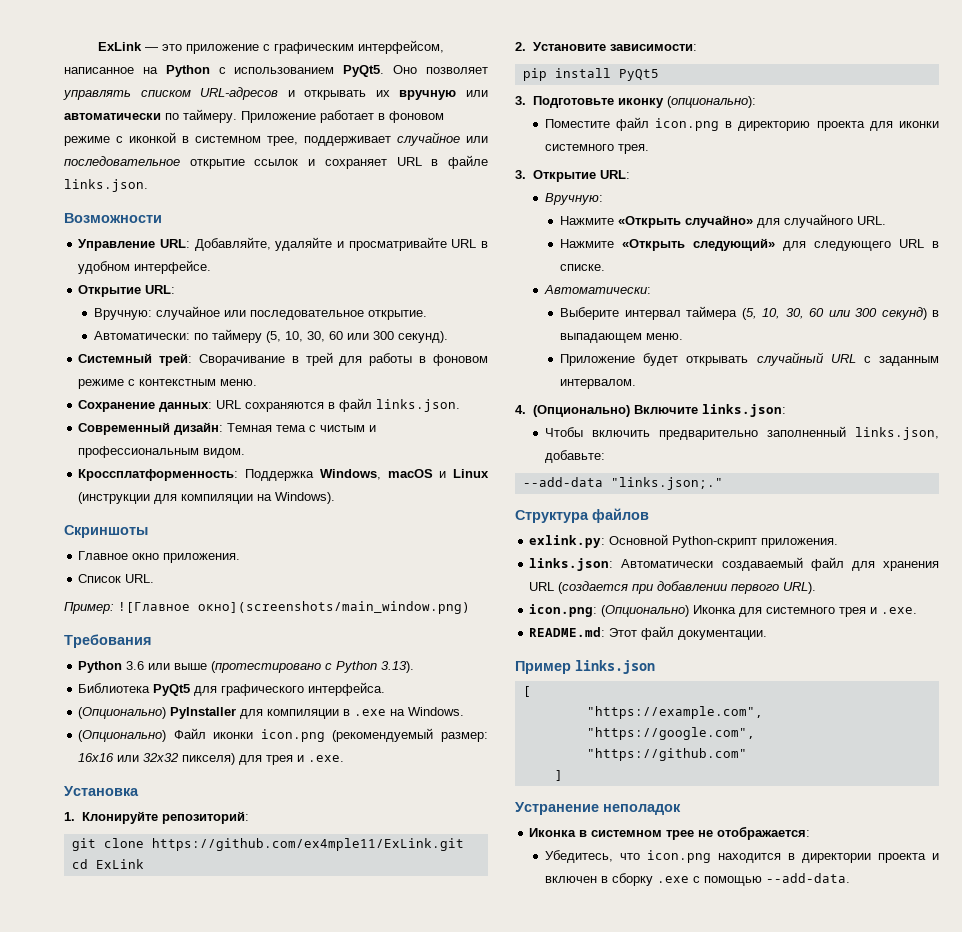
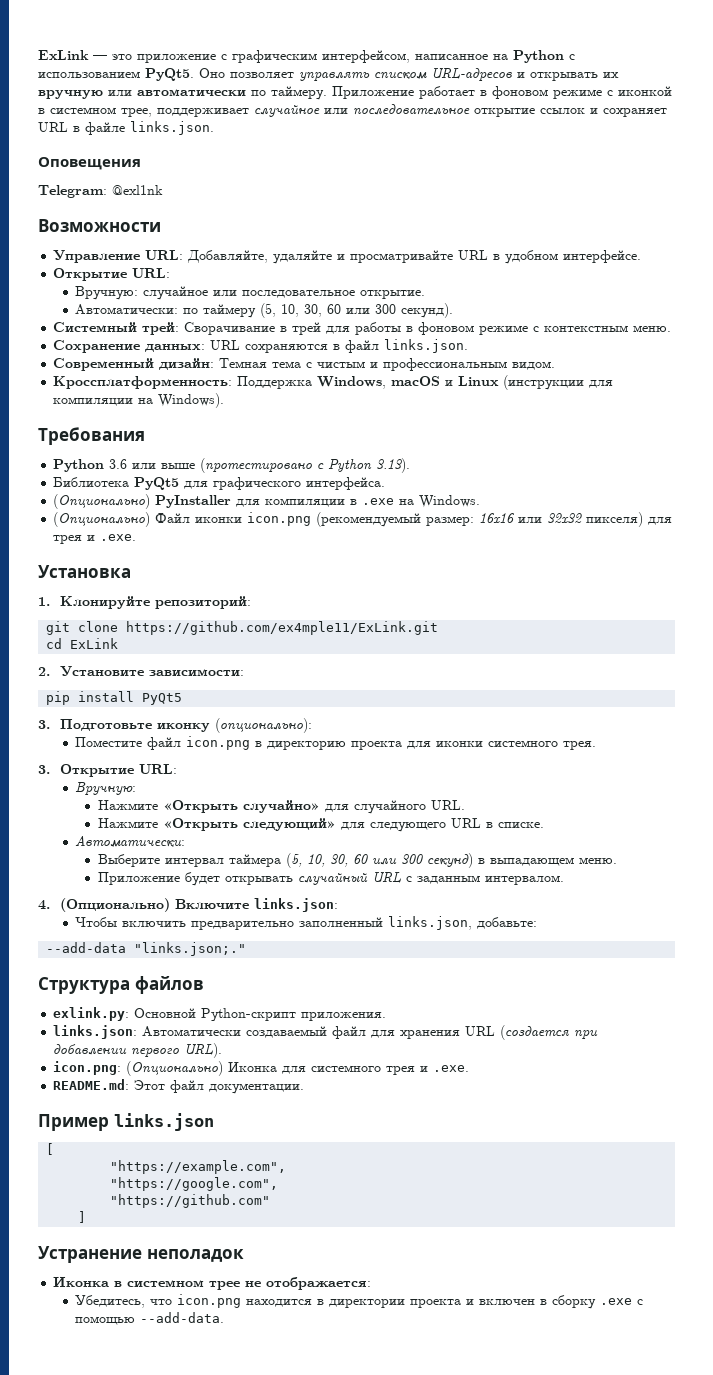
+ Оповещения
+ Telegram: @exl1nk
- Скриншоты
- Главное окно приложения.
- Список URL.
- Пример: ![Главное окно](screenshots/main_window.png)

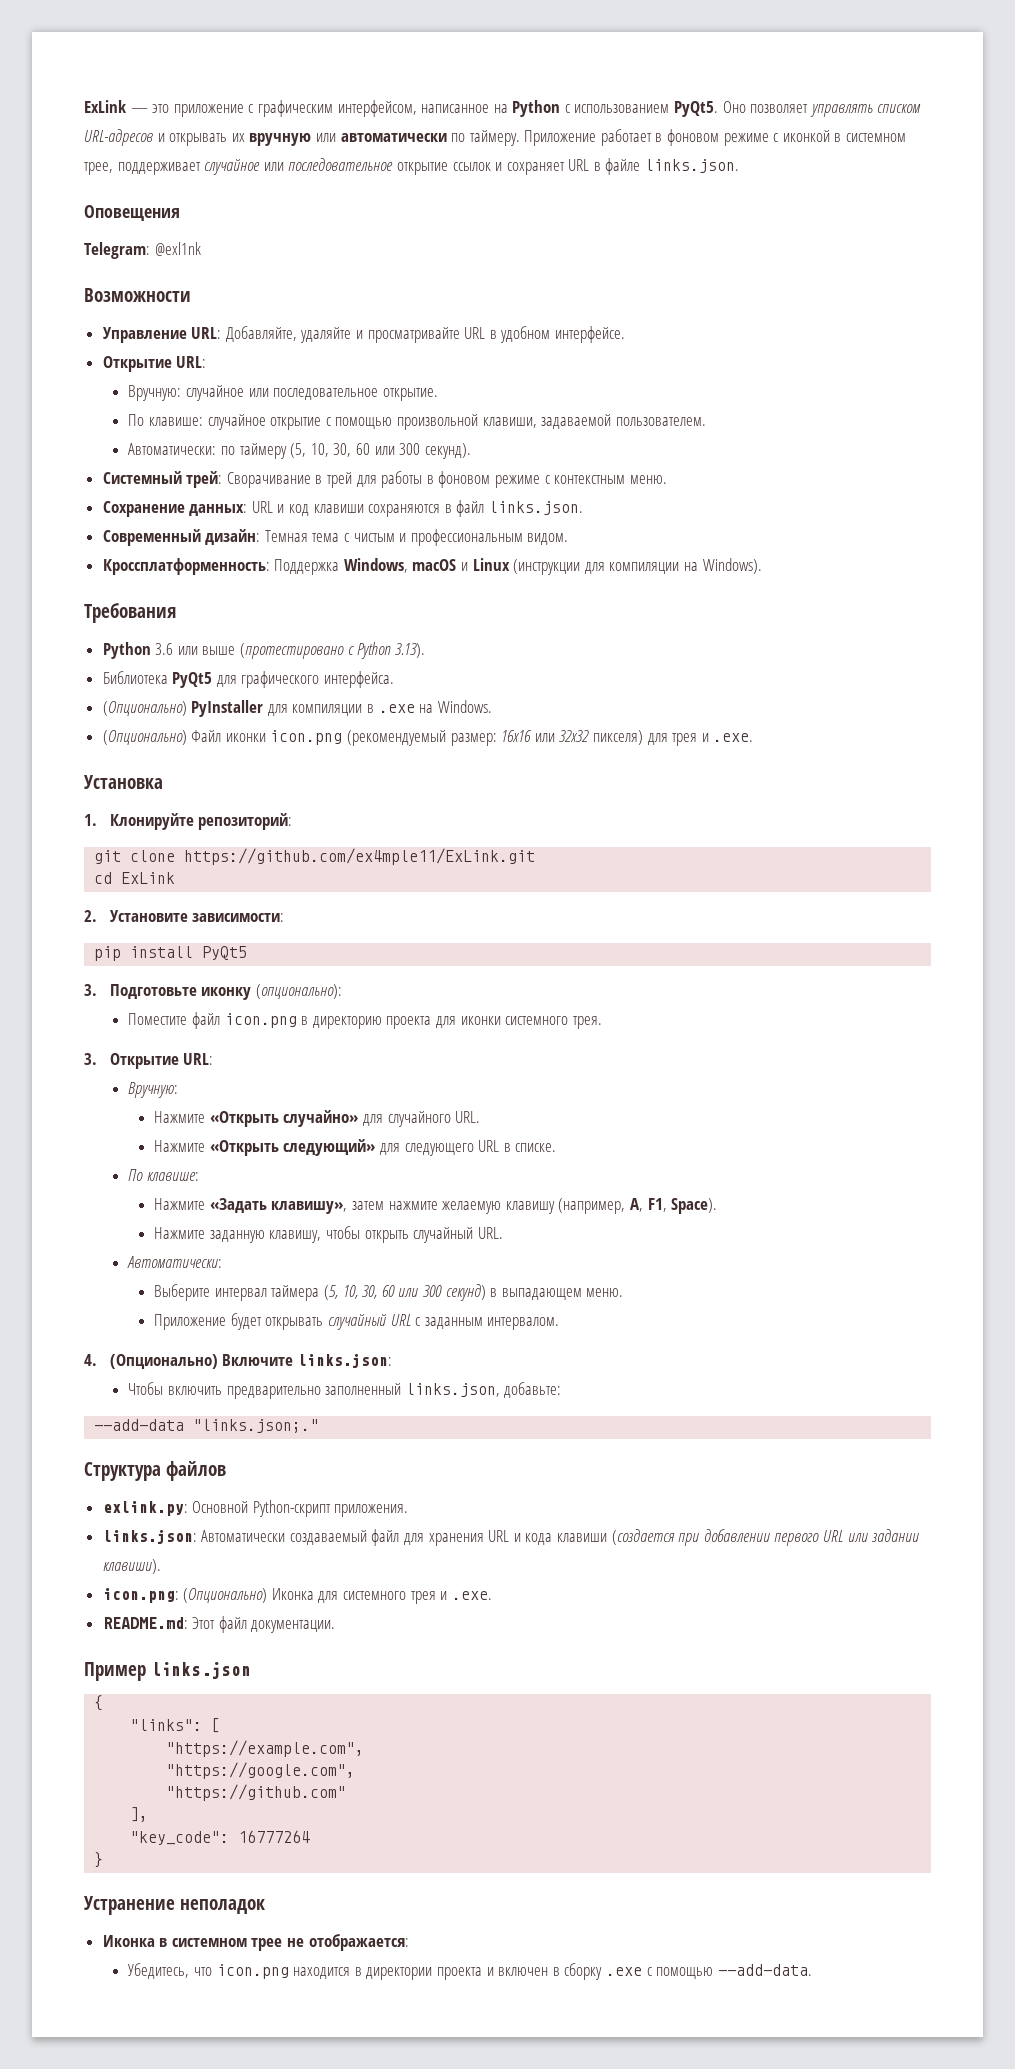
+ По клавише: случайное открытие с помощью произвольной клавиши, задаваемой пользователем.
- Сохранение данных: URL сохраняются в файл links.json.
+ Сохранение данных: URL и код клавиши сохраняются в файл links.json.
  Нажмите «Открыть следующий» для следующего URL в списке.
+ По клавише:
+ Нажмите «Задать клавишу», затем нажмите желаемую клавишу (например, A, F1, Space).
+ Нажмите заданную клавишу, чтобы открыть случайный URL.
- links.json: Автоматически создаваемый файл для хранения URL (создается при добавлении первого URL).
+ links.json: Автоматически создаваемый файл для хранения URL и кода клавиши (создается при добавлении первого URL или задании клавиши).
- [
+ {
+ "links": [
- ]
+ ],
+ "key_code": 16777264
+ }

